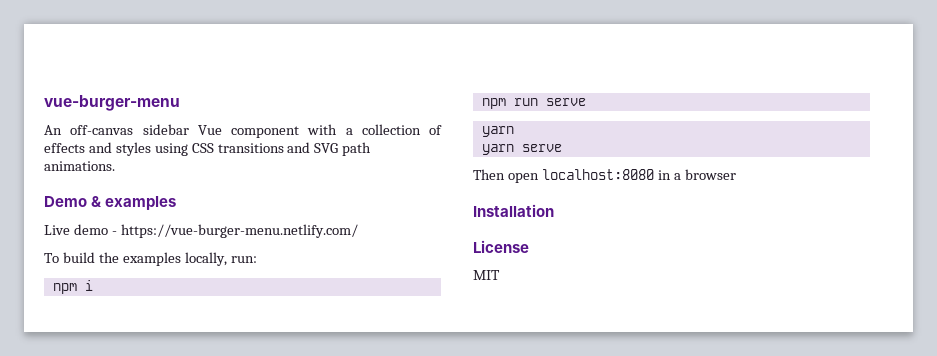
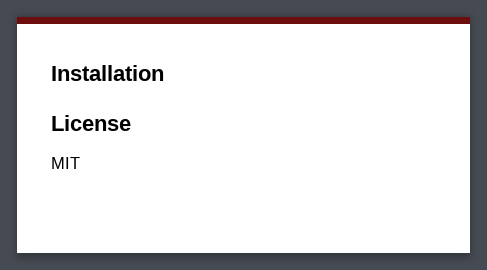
- vue-burger-menu
- An off-canvas sidebar Vue component with a collection of effects and styles using CSS transitions and SVG path animations.
- Demo & examples
- Live demo - https://vue-burger-menu.netlify.com/
- To build the examples locally, run:
- npm i
- npm run serve
- yarn
- yarn serve
- Then open localhost:8080 in a browser

